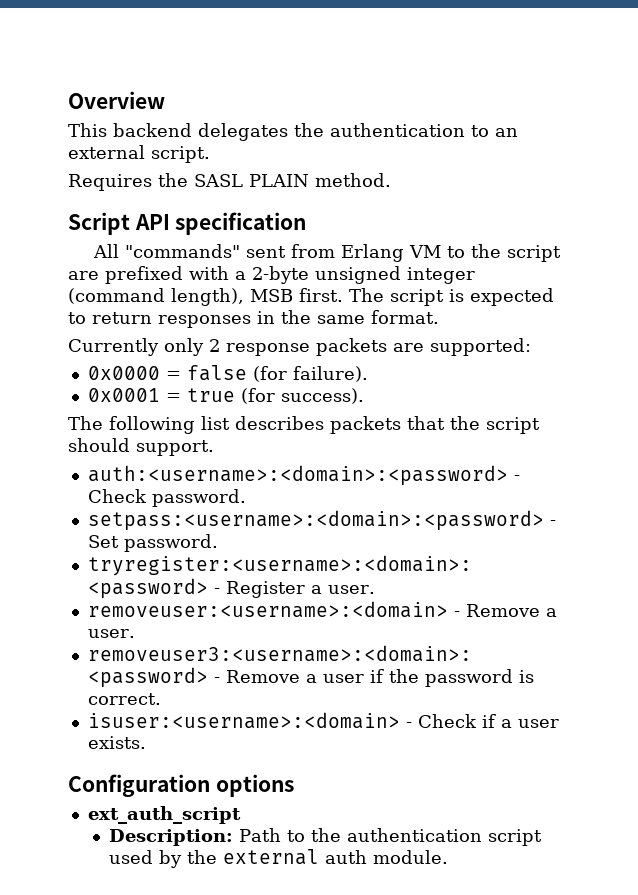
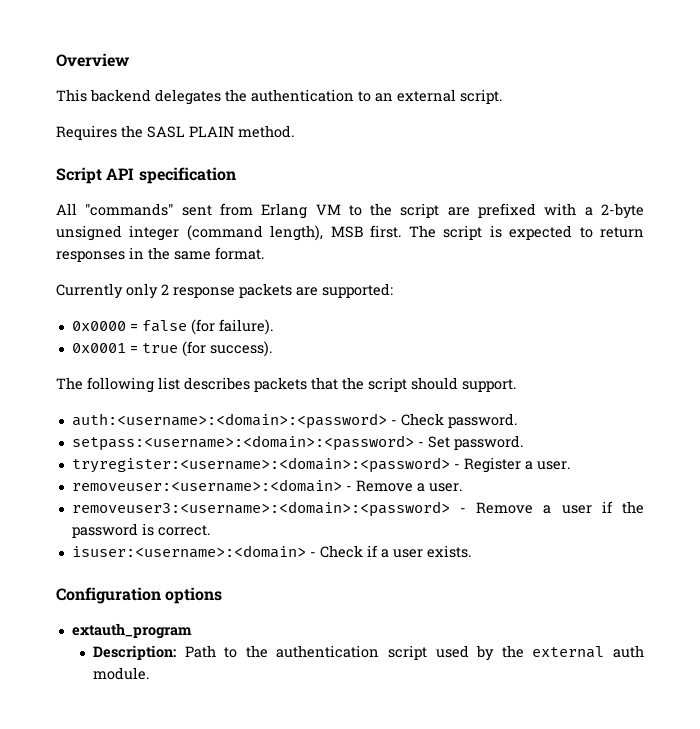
- ext_auth_script
+ extauth_program

